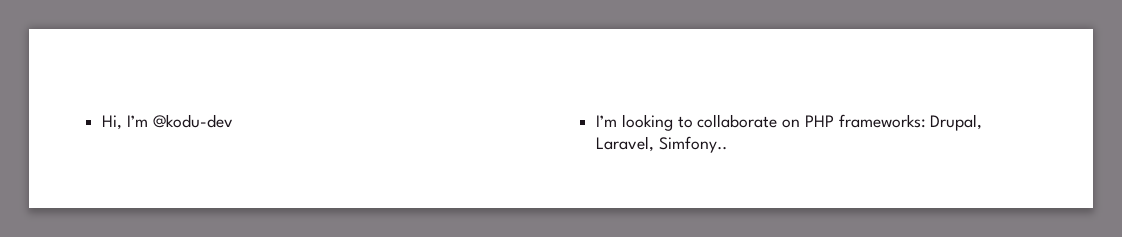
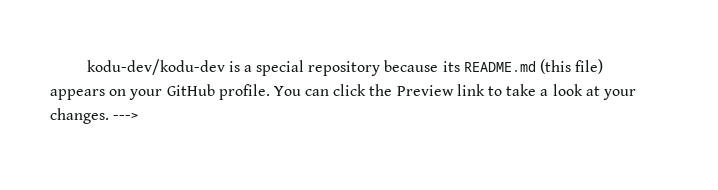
- Hi, I’m @kodu-dev
- I’m looking to collaborate on PHP frameworks: Drupal, Laravel, Simfony..
+ kodu-dev/kodu-dev is a special repository because its README.md (this file) appears on your GitHub profile. You can click the Preview link to take a look at your changes. --->

